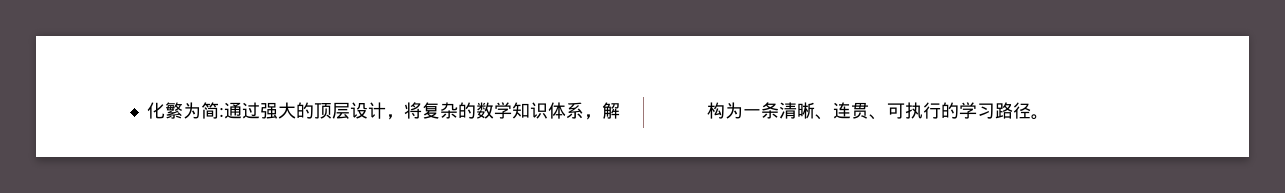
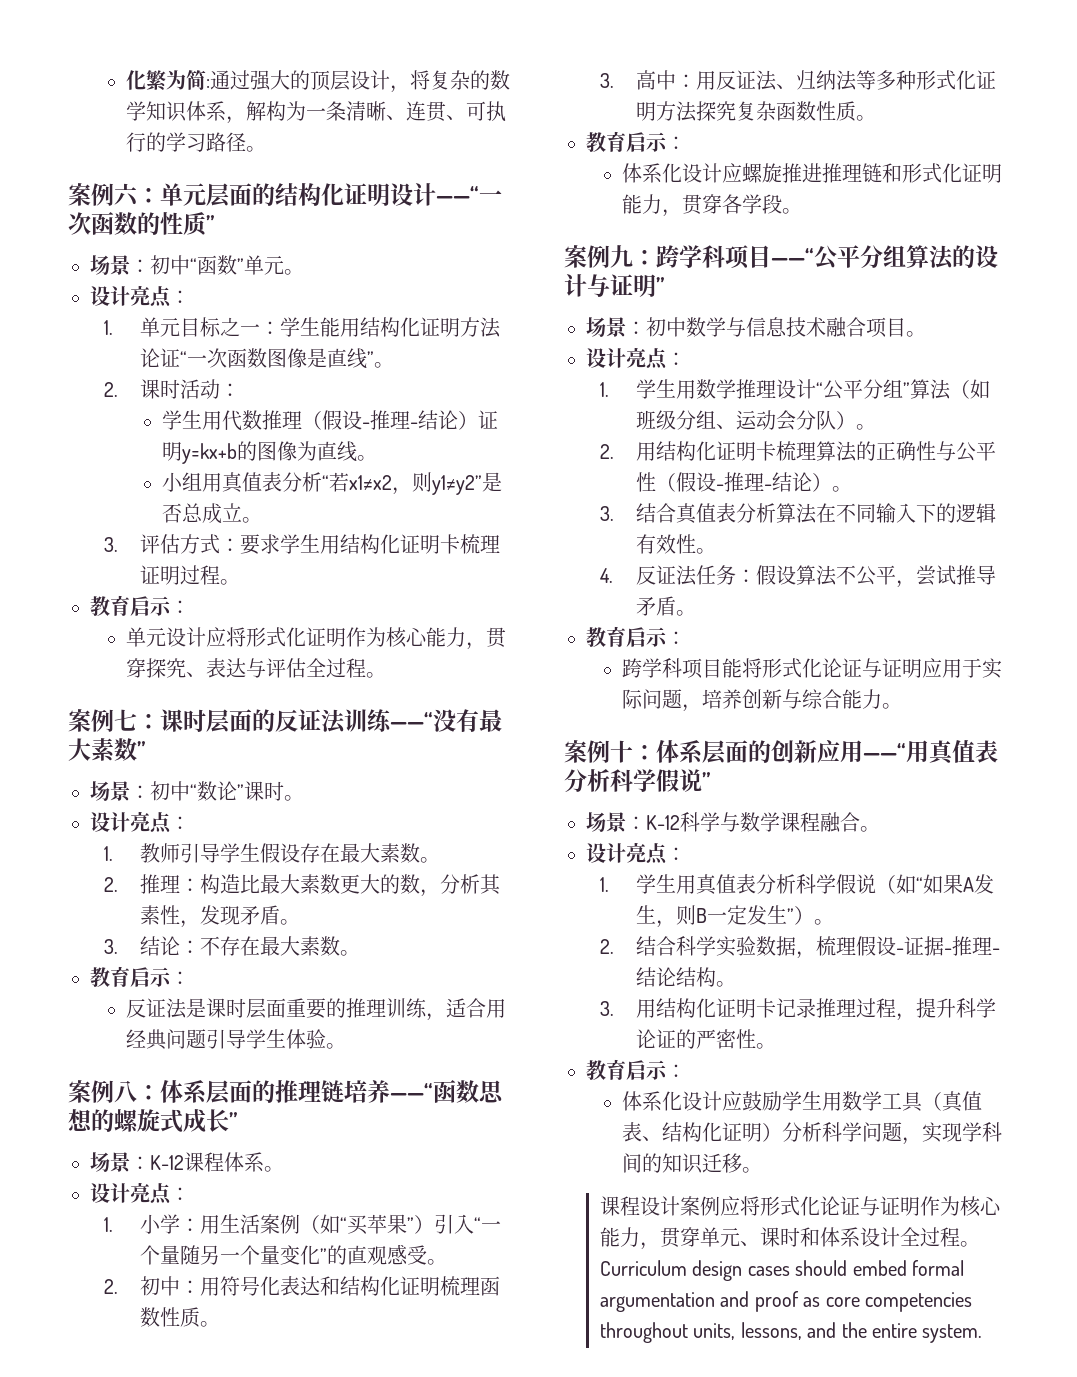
+ 案例六：单元层面的结构化证明设计——“一次函数的性质”
+ 场景：初中“函数”单元。
+ 设计亮点：
+ 1.单元目标之一：学生能用结构化证明方法论证“一次函数图像是直线”。
+ 2.课时活动：
+ 学生用代数推理（假设-推理-结论）证明y=kx+b的图像为直线。
+ 小组用真值表分析“若x1≠x2，则y1≠y2”是否总成立。
+ 3.评估方式：要求学生用结构化证明卡梳理证明过程。
+ 教育启示：
+ 单元设计应将形式化证明作为核心能力，贯穿探究、表达与评估全过程。
+ 案例七：课时层面的反证法训练——“没有最大素数”
+ 场景：初中“数论”课时。
+ 设计亮点：
+ 1.教师引导学生假设存在最大素数。
+ 2.推理：构造比最大素数更大的数，分析其素性，发现矛盾。
+ 3.结论：不存在最大素数。
+ 教育启示：
+ 反证法是课时层面重要的推理训练，适合用经典问题引导学生体验。
+ 案例八：体系层面的推理链培养——“函数思想的螺旋式成长”
+ 场景：K-12课程体系。
+ 设计亮点：
+ 1.小学：用生活案例（如“买苹果”）引入“一个量随另一个量变化”的直观感受。
+ 2.初中：用符号化表达和结构化证明梳理函数性质。
+ 3.高中：用反证法、归纳法等多种形式化证明方法探究复杂函数性质。
+ 教育启示：
+ 体系化设计应螺旋推进推理链和形式化证明能力，贯穿各学段。
+ 案例九：跨学科项目——“公平分组算法的设计与证明”
+ 场景：初中数学与信息技术融合项目。
+ 设计亮点：
+ 1.学生用数学推理设计“公平分组”算法（如班级分组、运动会分队）。
+ 2.用结构化证明卡梳理算法的正确性与公平性（假设-推理-结论）。
+ 3.结合真值表分析算法在不同输入下的逻辑有效性。
+ 4.反证法任务：假设算法不公平，尝试推导矛盾。
+ 教育启示：
+ 跨学科项目能将形式化论证与证明应用于实际问题，培养创新与综合能力。
+ 案例十：体系层面的创新应用——“用真值表分析科学假说”
+ 场景：K-12科学与数学课程融合。
+ 设计亮点：
+ 1.学生用真值表分析科学假说（如“如果A发生，则B一定发生”）。
+ 2.结合科学实验数据，梳理假设-证据-推理-结论结构。
+ 3.用结构化证明卡记录推理过程，提升科学论证的严密性。
+ 教育启示：
+ 体系化设计应鼓励学生用数学工具（真值表、结构化证明）分析科学问题，实现学科间的知识迁移。
+ 课程设计案例应将形式化论证与证明作为核心能力，贯穿单元、课时和体系设计全过程。Curriculum design cases should embed formal argumentation and proof as core competencies throughout units, lessons, and the entire system.

